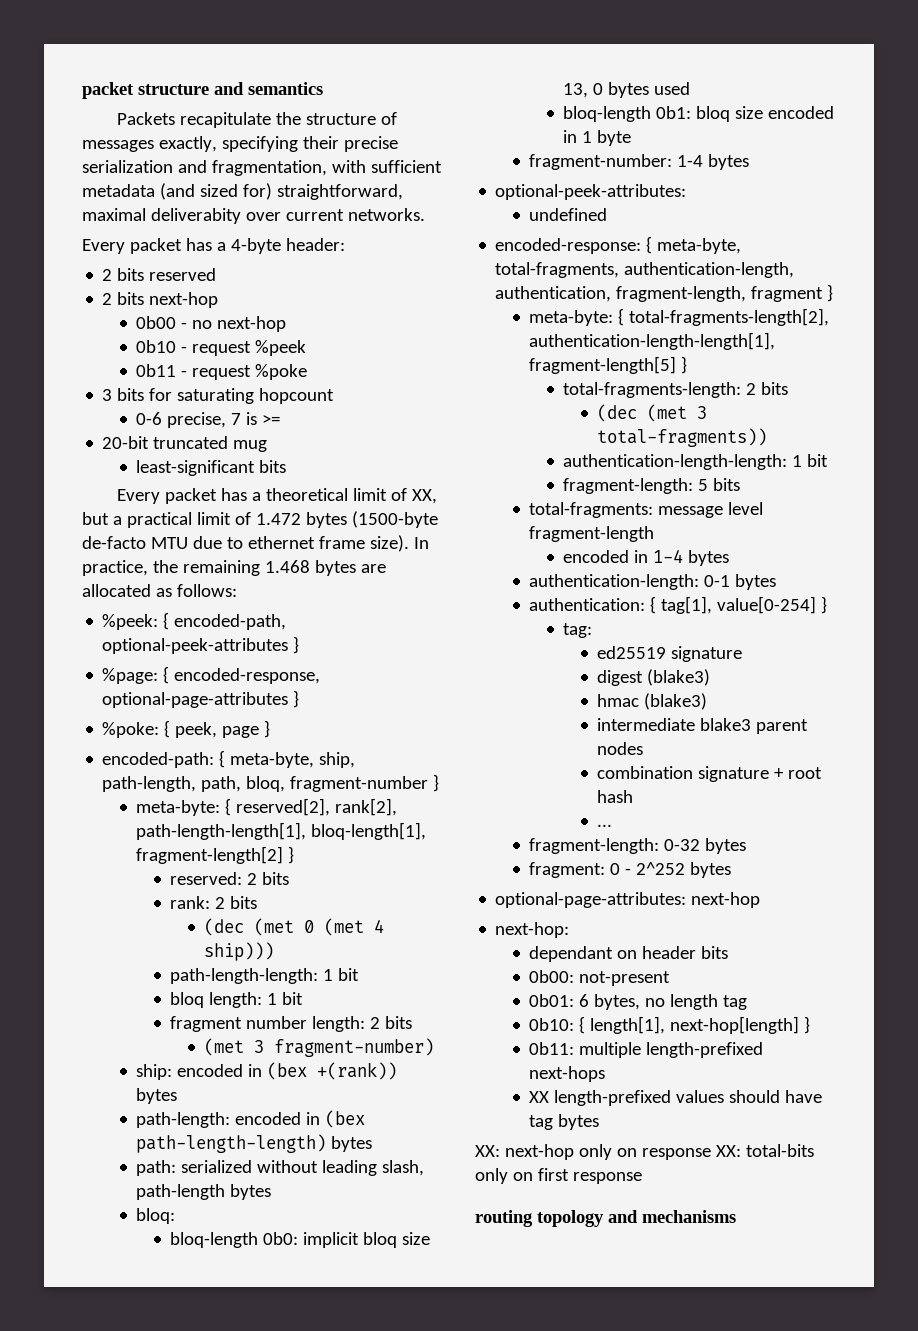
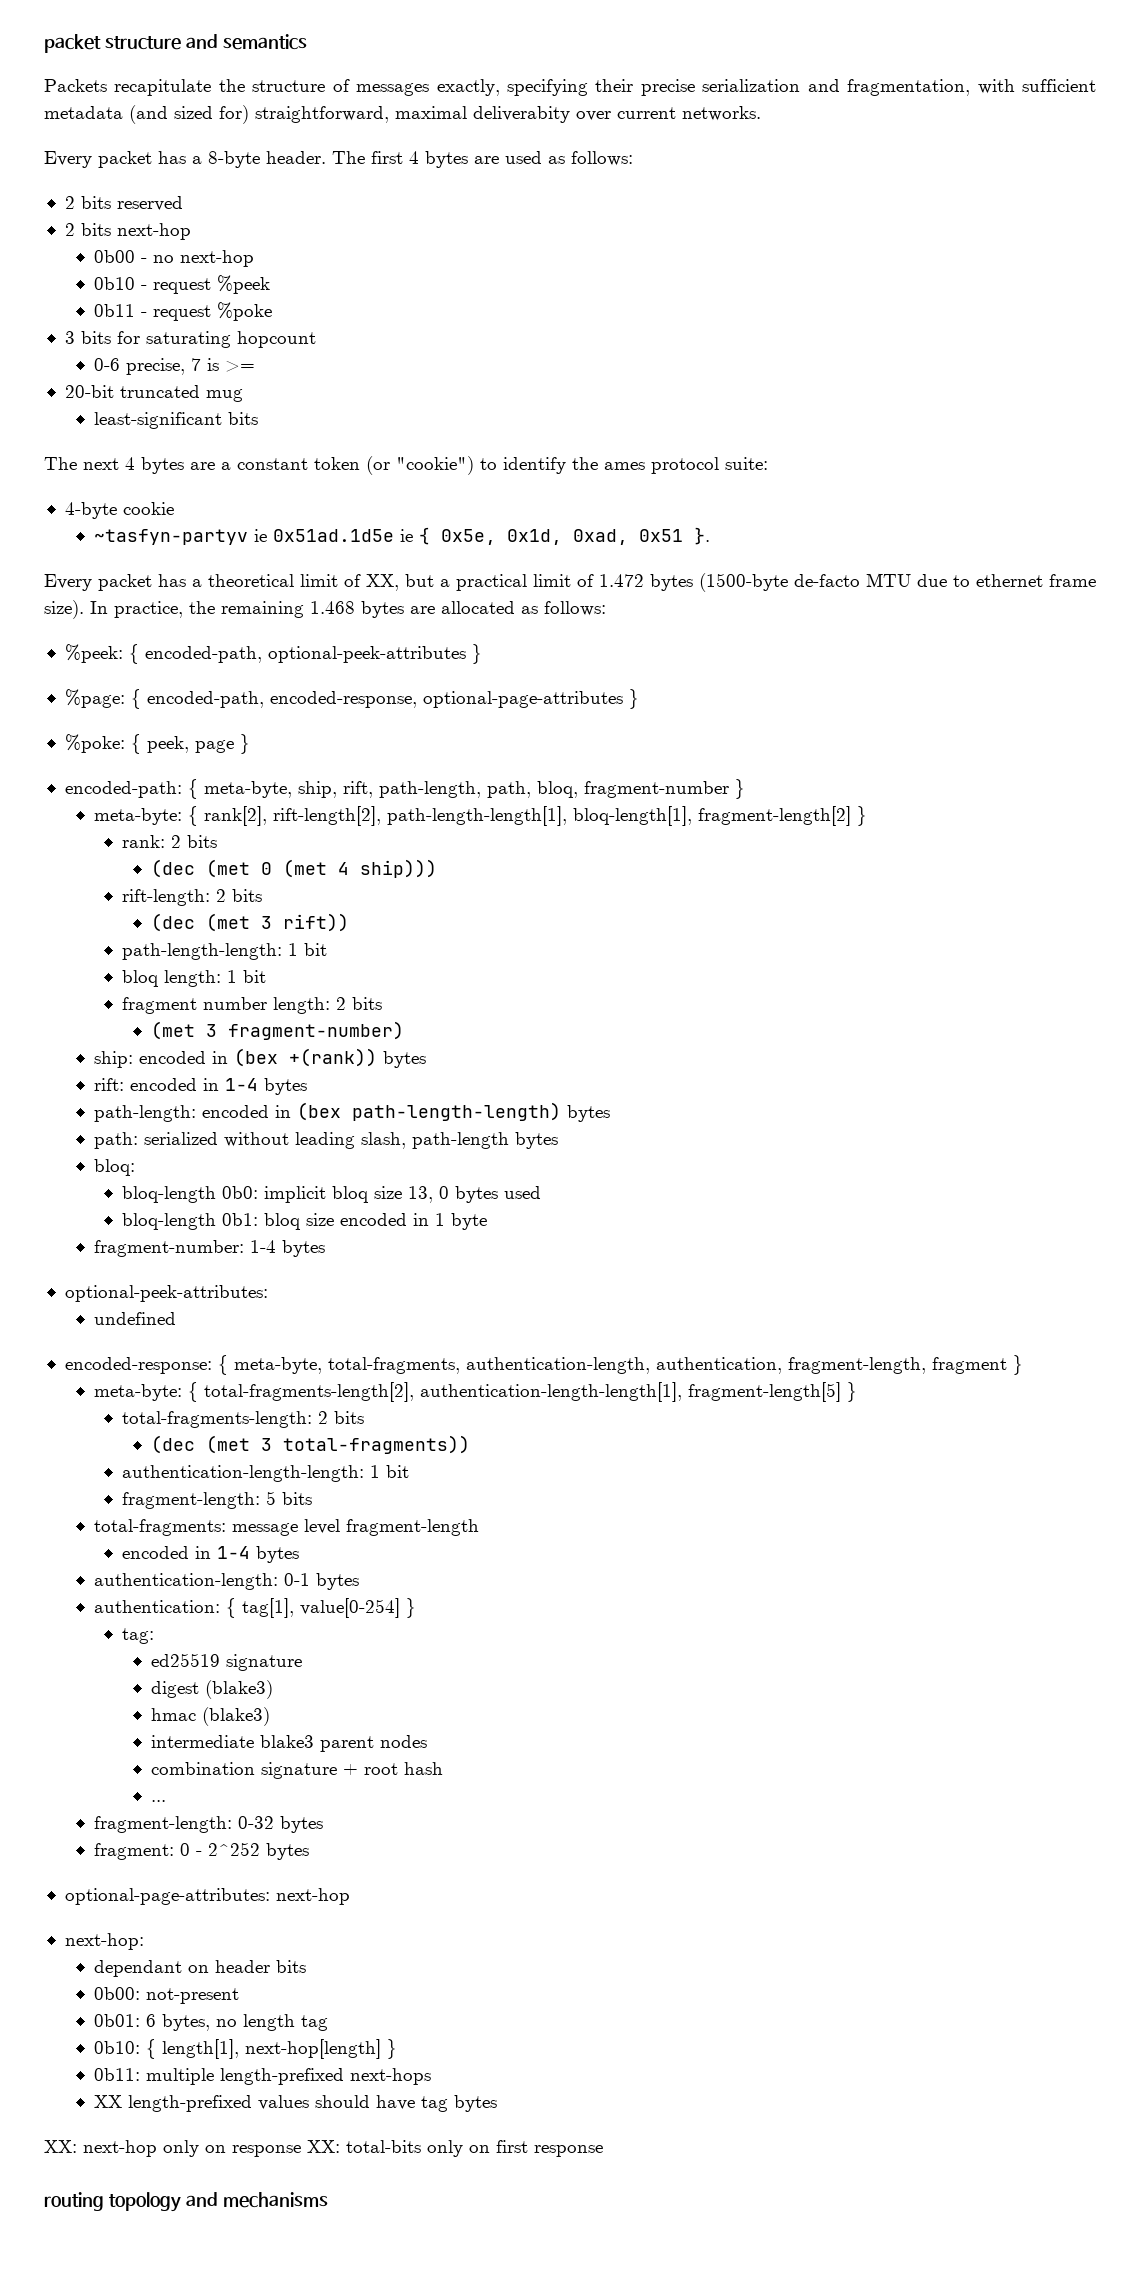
- Every packet has a 4-byte header:
+ Every packet has a 8-byte header. The first 4 bytes are used as follows:
+ The next 4 bytes are a constant token (or "cookie") to identify the ames protocol suite:
+ 4-byte cookie
+ ~tasfyn-partyv ie 0x51ad.1d5e ie { 0x5e, 0x1d, 0xad, 0x51 }.
- %page: { encoded-response, optional-page-attributes }
+ %page: { encoded-path, encoded-response, optional-page-attributes }
- encoded-path: { meta-byte, ship, path-length, path, bloq, fragment-number }
+ encoded-path: { meta-byte, ship, rift, path-length, path, bloq, fragment-number }
- meta-byte: { reserved[2], rank[2], path-length-length[1], bloq-length[1], fragment-length[2] }
+ meta-byte: { rank[2], rift-length[2], path-length-length[1], bloq-length[1], fragment-length[2] }
- reserved: 2 bits
+ rift-length: 2 bits
+ (dec (met 3 rift))
+ rift: encoded in 1-4 bytes

